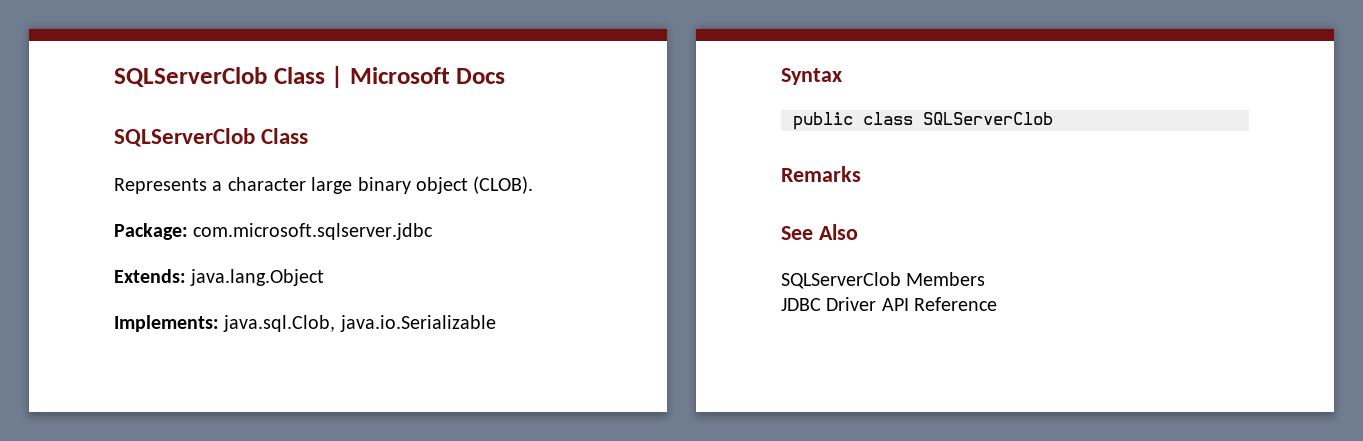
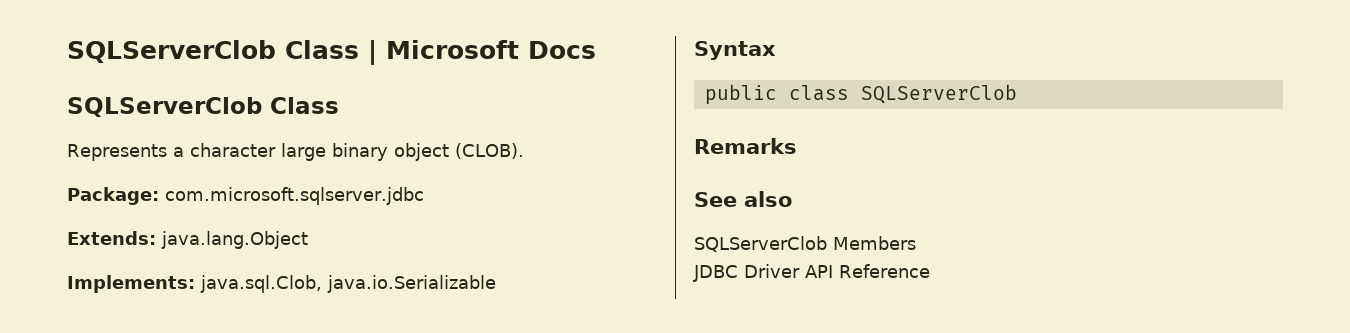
- See Also
+ See also

